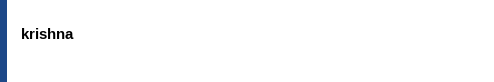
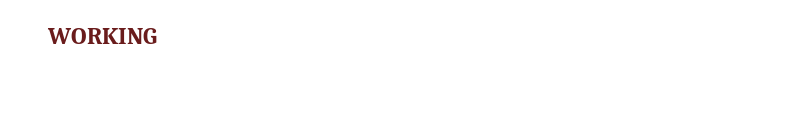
- krishna
+ WORKING

